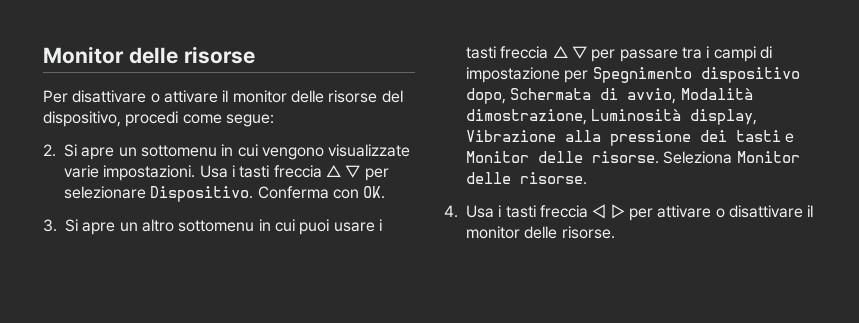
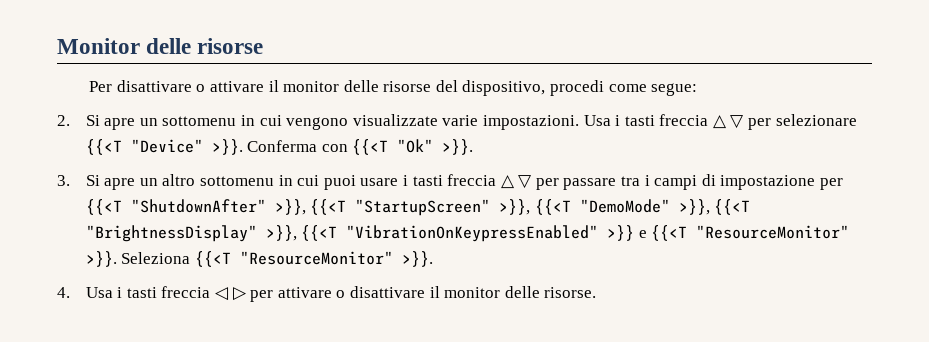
- Usa i tasti freccia △ ▽ per selezionare Dispositivo. Conferma con OK.
+ Usa i tasti freccia △ ▽ per selezionare {{<T "Device" >}}. Conferma con {{<T "Ok" >}}.
- 3. Si apre un altro sottomenu in cui puoi usare i tasti freccia △ ▽ per passare tra i campi di impostazione per Spegnimento dispositivo dopo, Schermata di avvio, Modalità dimostrazione, Luminosità display, Vibrazione alla pressione dei tasti e Monitor delle risorse. Seleziona Monitor delle risorse.
+ 3. Si apre un altro sottomenu in cui puoi usare i tasti freccia △ ▽ per passare tra i campi di impostazione per {{<T "ShutdownAfter" >}}, {{<T "StartupScreen" >}}, {{<T "DemoMode" >}}, {{<T "BrightnessDisplay" >}}, {{<T "VibrationOnKeypressEnabled" >}} e {{<T "ResourceMonitor" >}}. Seleziona {{<T "ResourceMonitor" >}}.

